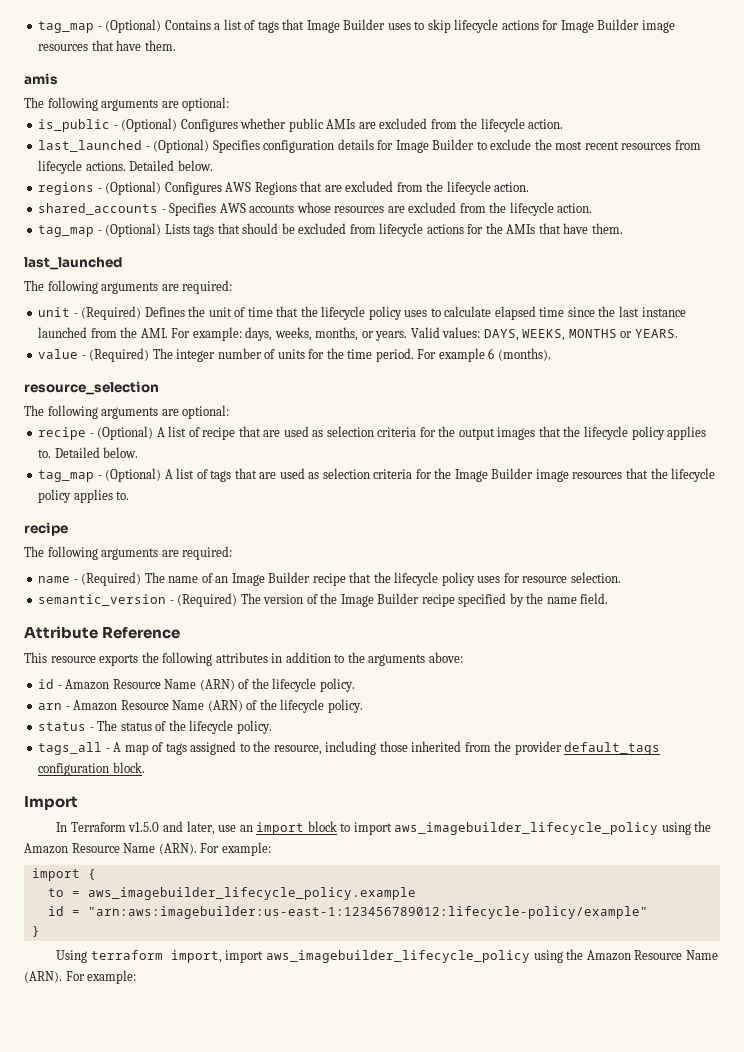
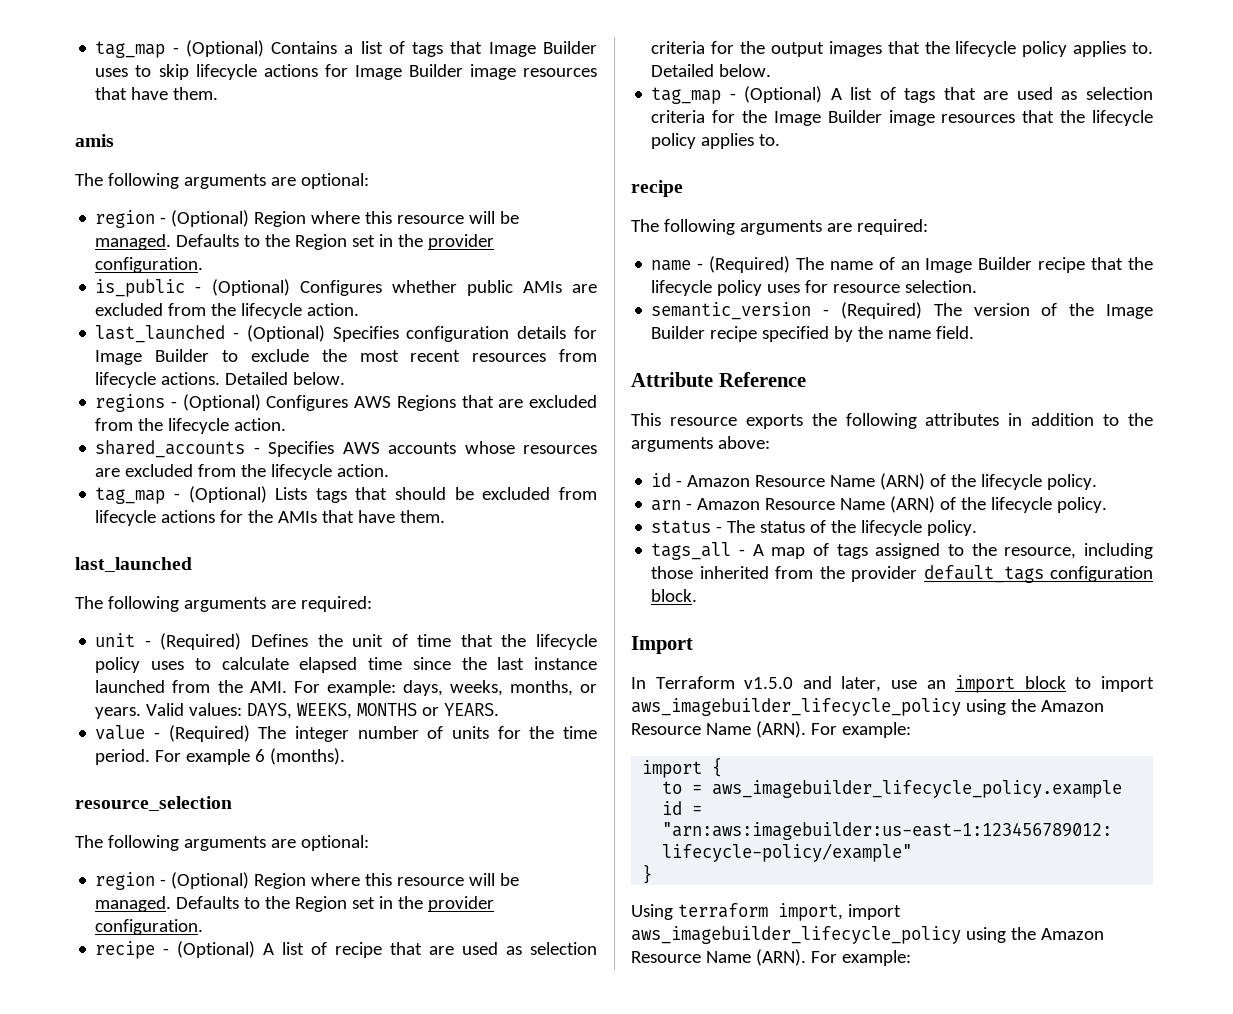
  amis
  The following arguments are optional:
+ region - (Optional) Region where this resource will be managed. Defaults to the Region set in the provider configuration.
  resource_selection
  The following arguments are optional:
+ region - (Optional) Region where this resource will be managed. Defaults to the Region set in the provider configuration.

